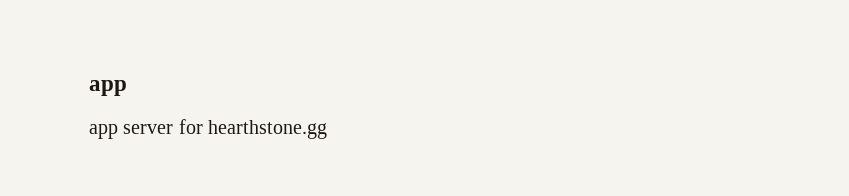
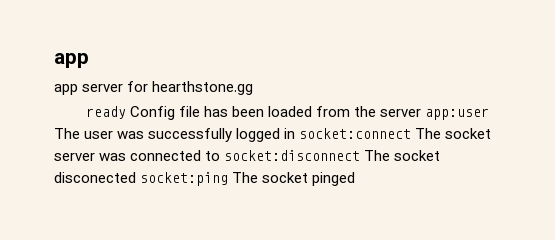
+ ready Config file has been loaded from the server app:user The user was successfully logged in socket:connect The socket server was connected to socket:disconnect The socket disconected socket:ping The socket pinged

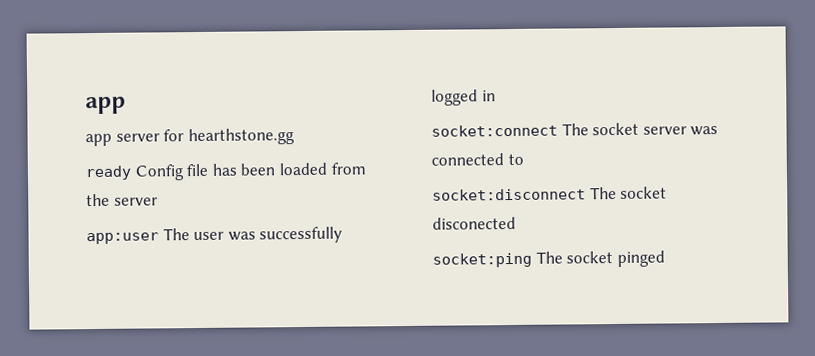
- ready Config file has been loaded from the server app:user The user was successfully logged in socket:connect The socket server was connected to socket:disconnect The socket disconected socket:ping The socket pinged
+ ready Config file has been loaded from the server
+ app:user The user was successfully logged in
+ socket:connect The socket server was connected to
+ socket:disconnect The socket disconected
+ socket:ping The socket pinged

